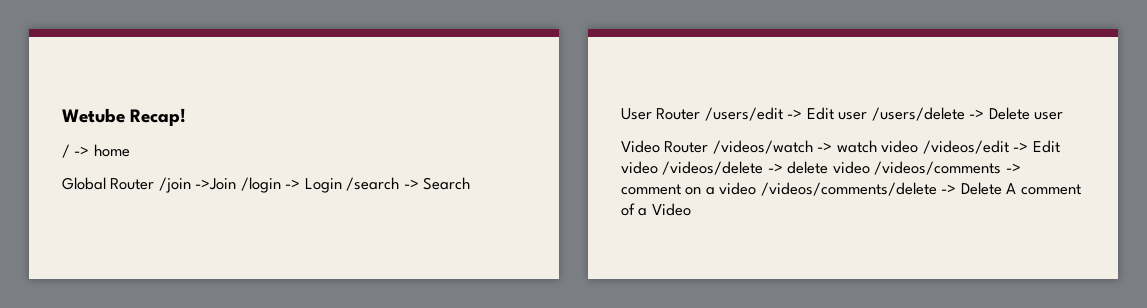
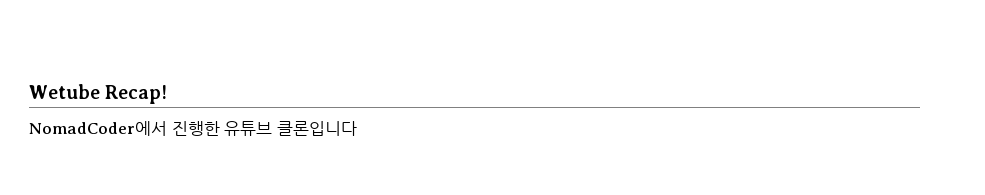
- / -> home
- Global Router /join ->Join /login -> Login /search -> Search
- User Router /users/edit -> Edit user /users/delete -> Delete user
- Video Router /videos/watch -> watch video /videos/edit -> Edit video /videos/delete -> delete video /videos/comments -> comment on a video /videos/comments/delete -> Delete A comment of a Video
+ NomadCoder에서 진행한 유튜브 클론입니다

